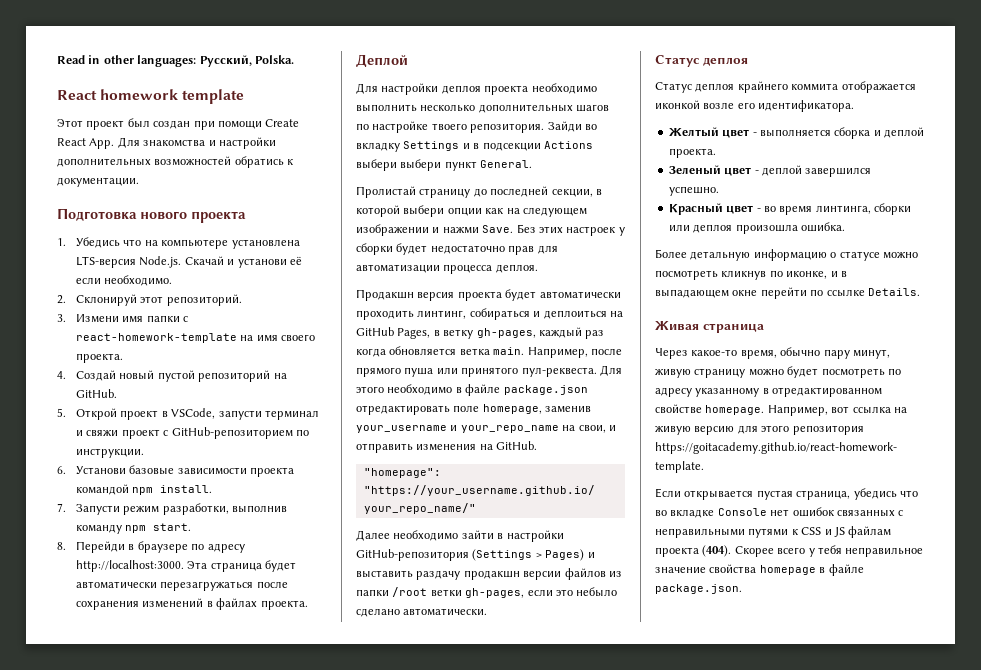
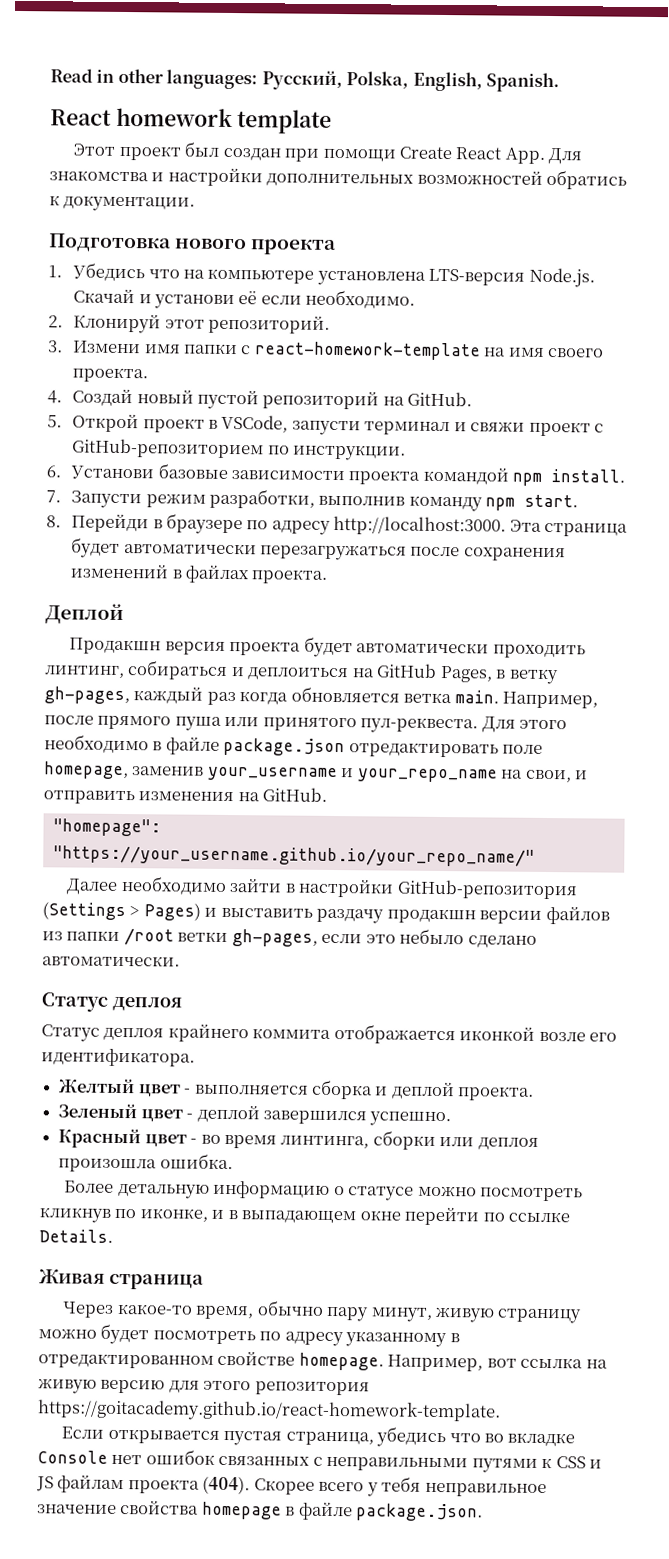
- Read in other languages: Русский, Polska.
+ Read in other languages: Русский, Polska, English, Spanish.
- 2. Склонируй этот репозиторий.
+ 2. Клонируй этот репозиторий.
- Для настройки деплоя проекта необходимо выполнить несколько дополнительных шагов по настройке твоего репозитория. Зайди во вкладку Settings и в подсекции Actions выбери выбери пункт General.
- Пролистай страницу до последней секции, в которой выбери опции как на следующем изображении и нажми Save. Без этих настроек у сборки будет недостаточно прав для автоматизации процесса деплоя.

